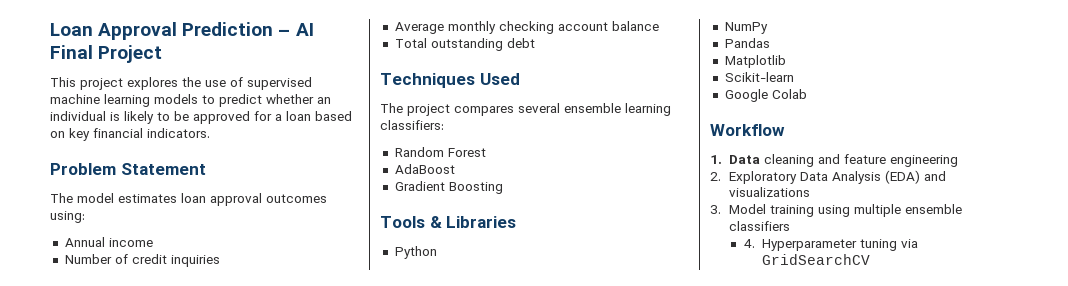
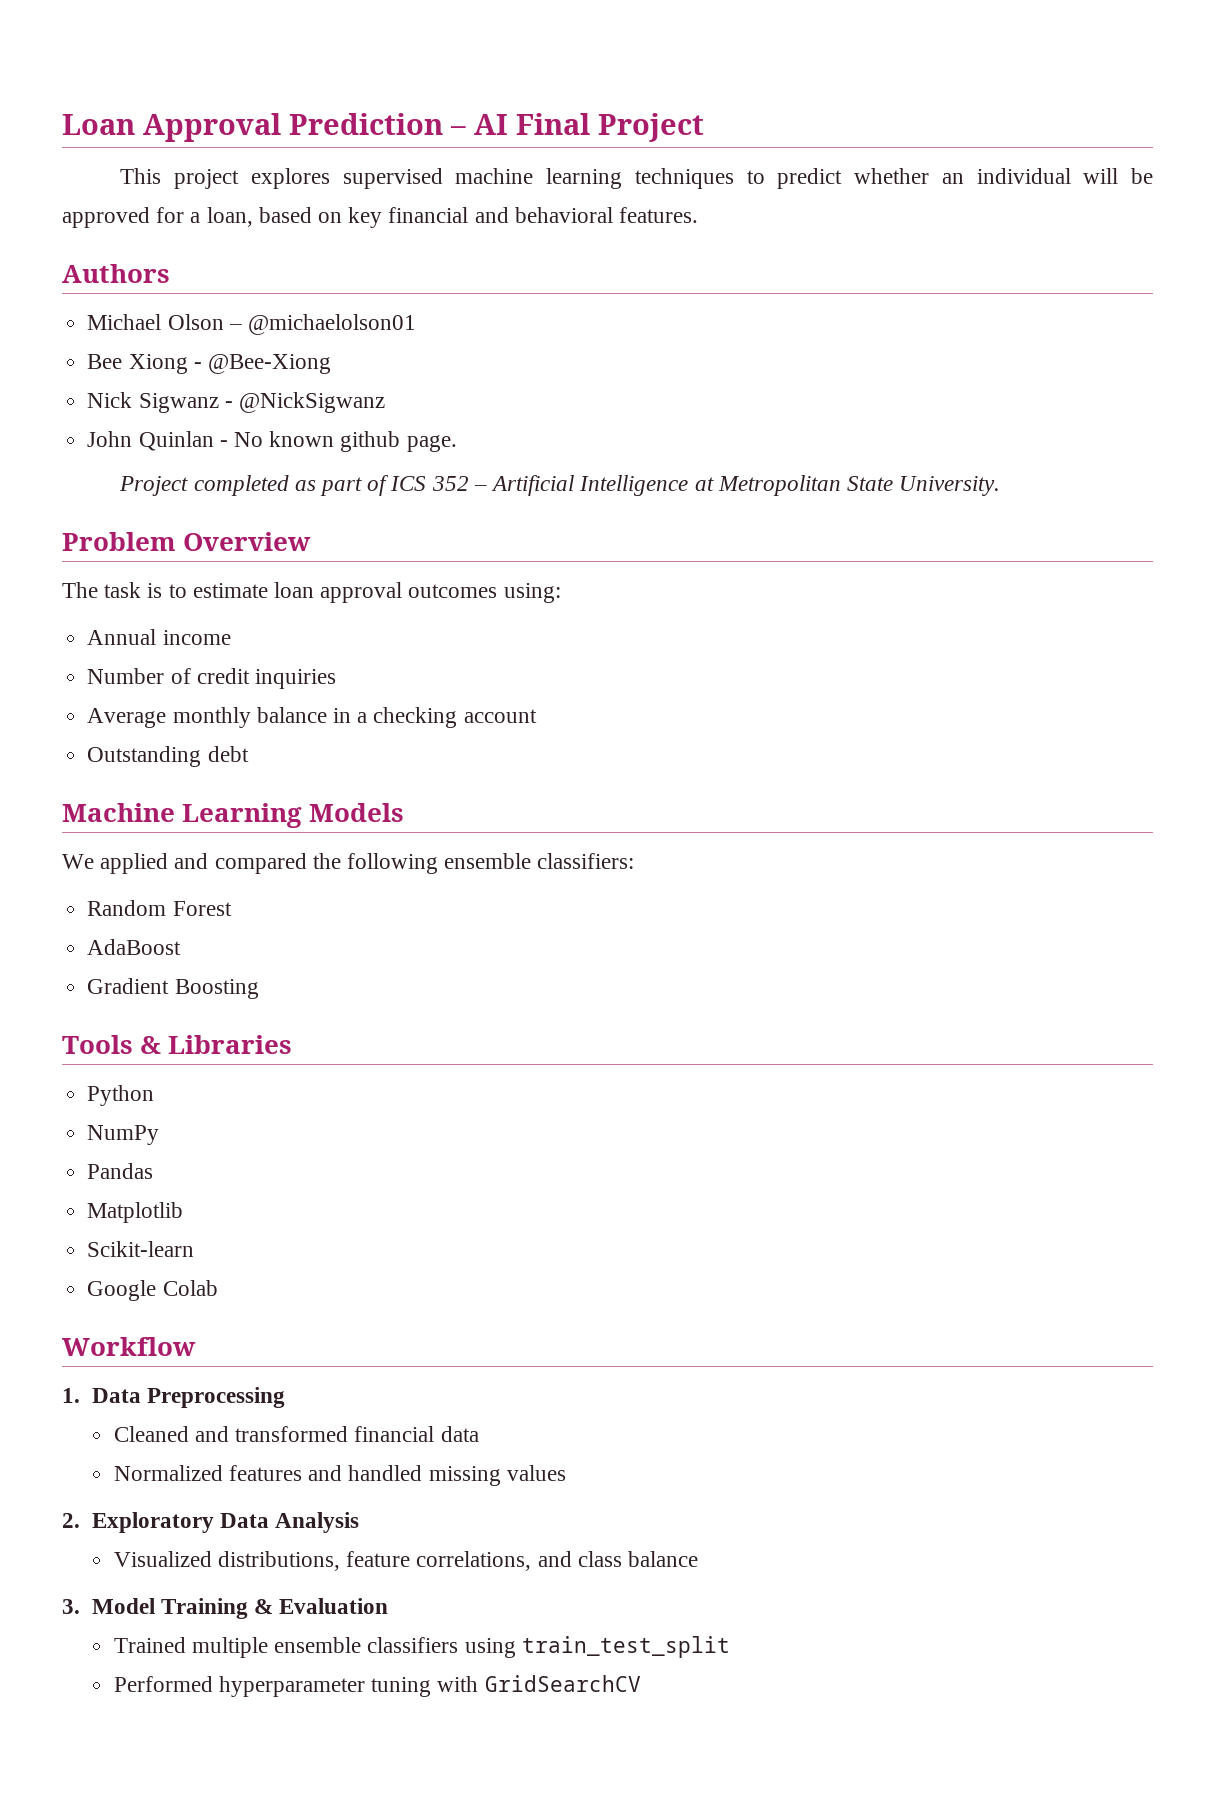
- This project explores the use of supervised machine learning models to predict whether an individual is likely to be approved for a loan based on key financial indicators.
+ This project explores supervised machine learning techniques to predict whether an individual will be approved for a loan, based on key financial and behavioral features.
+ Authors
+ Michael Olson – @michaelolson01
+ Bee Xiong - @Bee-Xiong
+ Nick Sigwanz - @NickSigwanz
+ John Quinlan - No known github page.
+ Project completed as part of ICS 352 – Artificial Intelligence at Metropolitan State University.
- Problem Statement
- The model estimates loan approval outcomes using:
+ Problem Overview
+ The task is to estimate loan approval outcomes using:
- Average monthly checking account balance
- Total outstanding debt
- Techniques Used
- The project compares several ensemble learning classifiers:
+ Average monthly balance in a checking account
+ Outstanding debt
+ Machine Learning Models
+ We applied and compared the following ensemble classifiers:
- 1. Data cleaning and feature engineering
- 2. Exploratory Data Analysis (EDA) and visualizations
- 3. Model training using multiple ensemble classifiers
- 4. Hyperparameter tuning via GridSearchCV
+ 1. Data Preprocessing
+ Cleaned and transformed financial data
+ Normalized features and handled missing values
+ 2. Exploratory Data Analysis
+ Visualized distributions, feature correlations, and class balance
+ 3. Model Training & Evaluation
+ Trained multiple ensemble classifiers using train_test_split
+ Performed hyperparameter tuning with GridSearchCV

